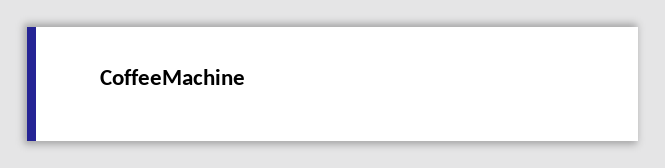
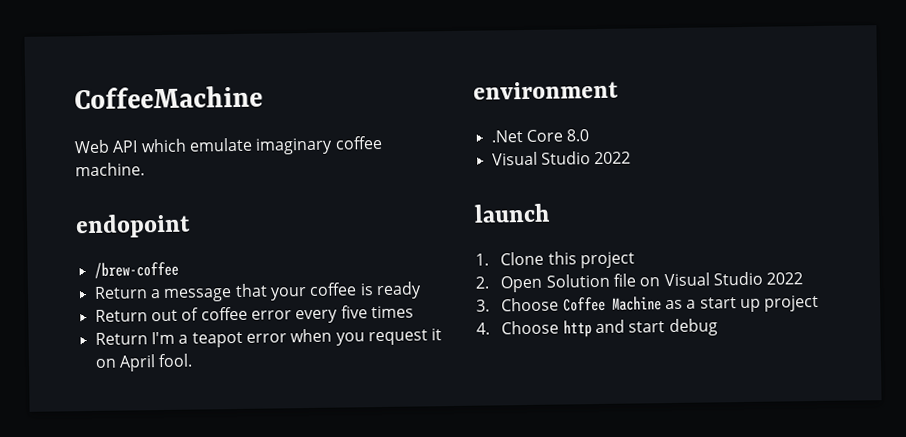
+ Web API which emulate imaginary coffee machine.
+ endopoint
+ /brew-coffee
+ Return a message that your coffee is ready
+ Return out of coffee error every five times
+ Return I'm a teapot error when you request it on April fool.
+ environment
+ .Net Core 8.0
+ Visual Studio 2022
+ launch
+ 1. Clone this project
+ 2. Open Solution file on Visual Studio 2022
+ 3. Choose Coffee Machine as a start up project
+ 4. Choose http and start debug

